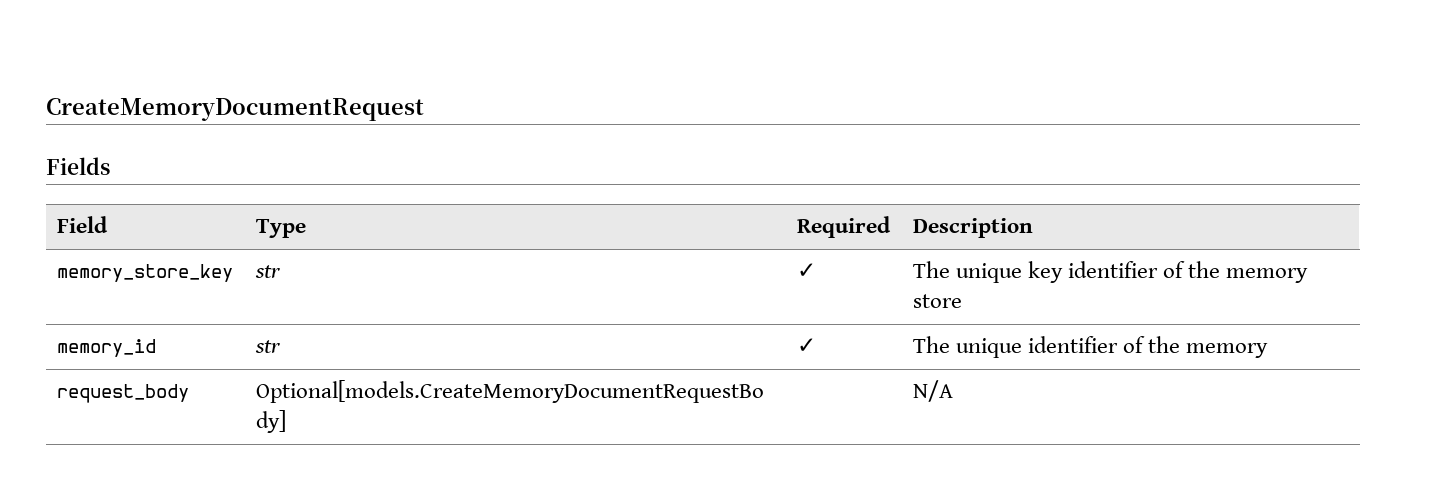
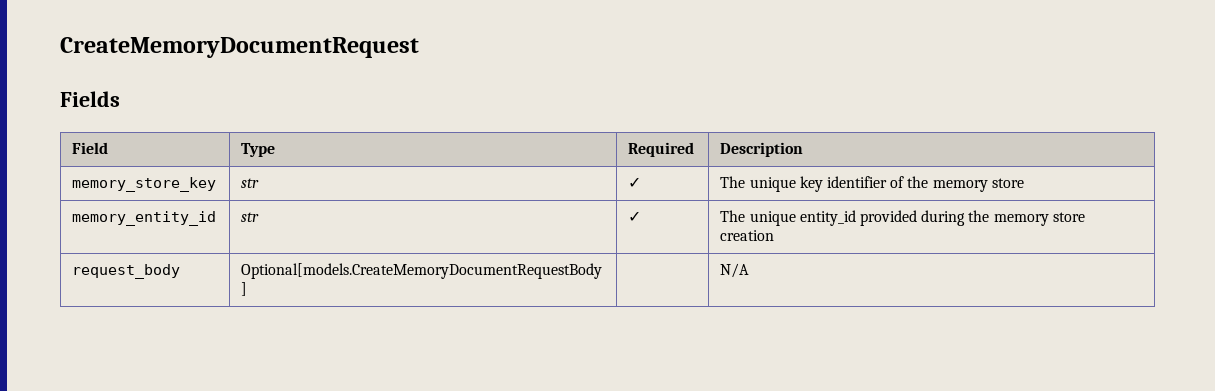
- memory_id | str | ✓ | The unique identifier of the memory
+ memory_entity_id | str | ✓ | The unique entity_id provided during the memory store creation

